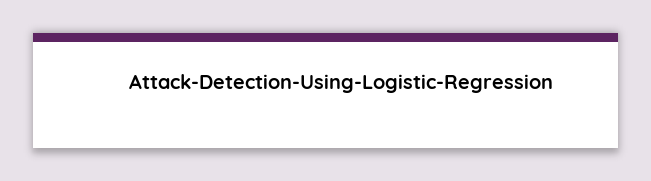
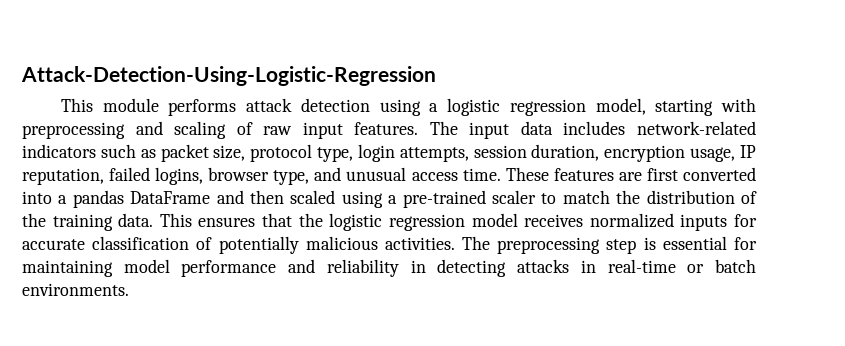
+ This module performs attack detection using a logistic regression model, starting with preprocessing and scaling of raw input features. The input data includes network-related indicators such as packet size, protocol type, login attempts, session duration, encryption usage, IP reputation, failed logins, browser type, and unusual access time. These features are first converted into a pandas DataFrame and then scaled using a pre-trained scaler to match the distribution of the training data. This ensures that the logistic regression model receives normalized inputs for accurate classification of potentially malicious activities. The preprocessing step is essential for maintaining model performance and reliability in detecting attacks in real-time or batch environments.

